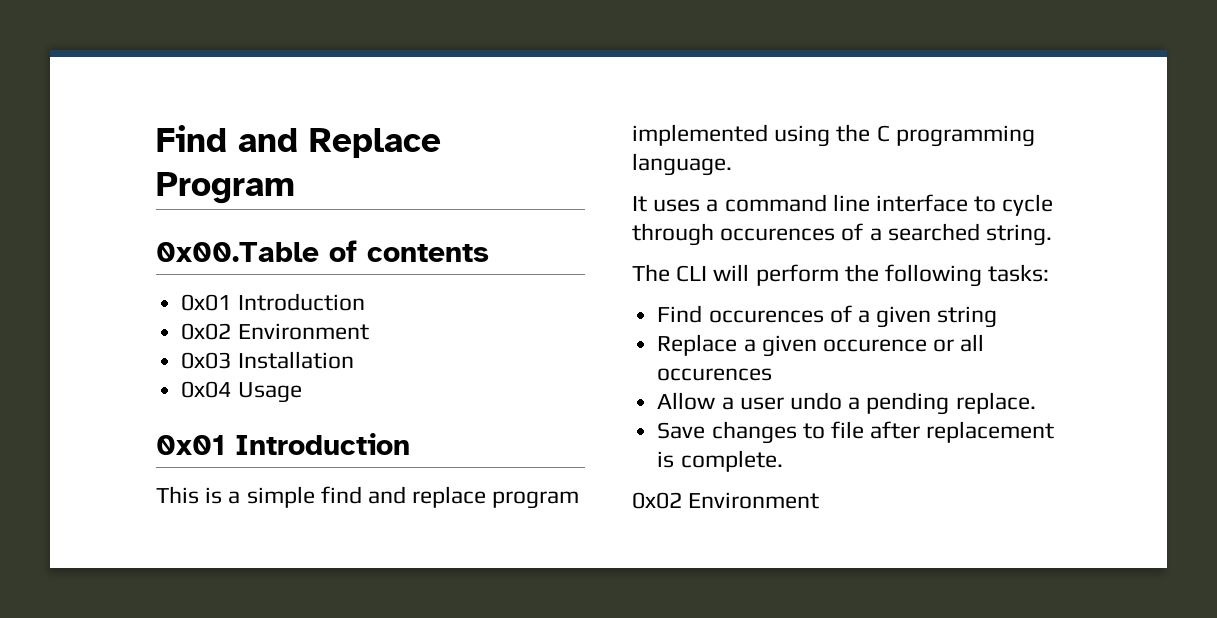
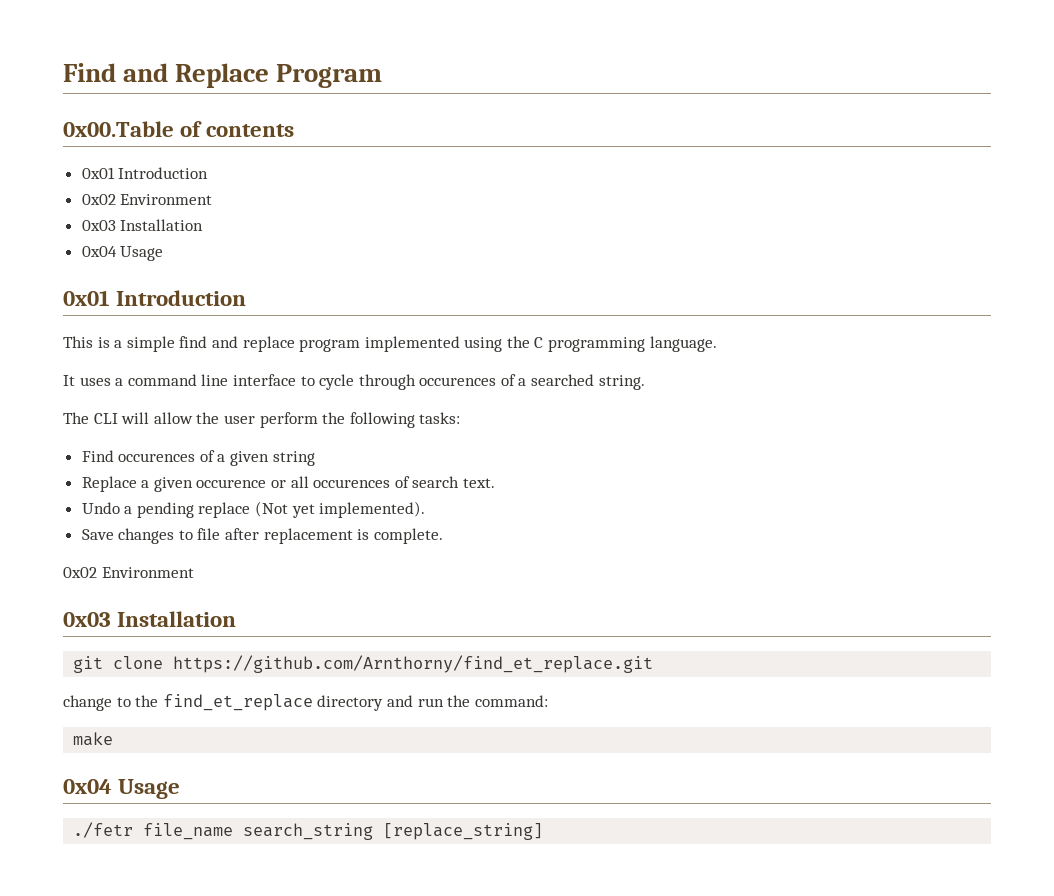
- The CLI will perform the following tasks:
+ The CLI will allow the user perform the following tasks:
- Replace a given occurence or all occurences
- Allow a user undo a pending replace.
+ Replace a given occurence or all occurences of search text.
+ Undo a pending replace (Not yet implemented).
  Save changes to file after replacement is complete.
  0x02 Environment
+ 0x03 Installation
+ git clone https://github.com/Arnthorny/find_et_replace.git
+ change to the find_et_replace directory and run the command:
+ make
+ 0x04 Usage
+ ./fetr file_name search_string [replace_string]

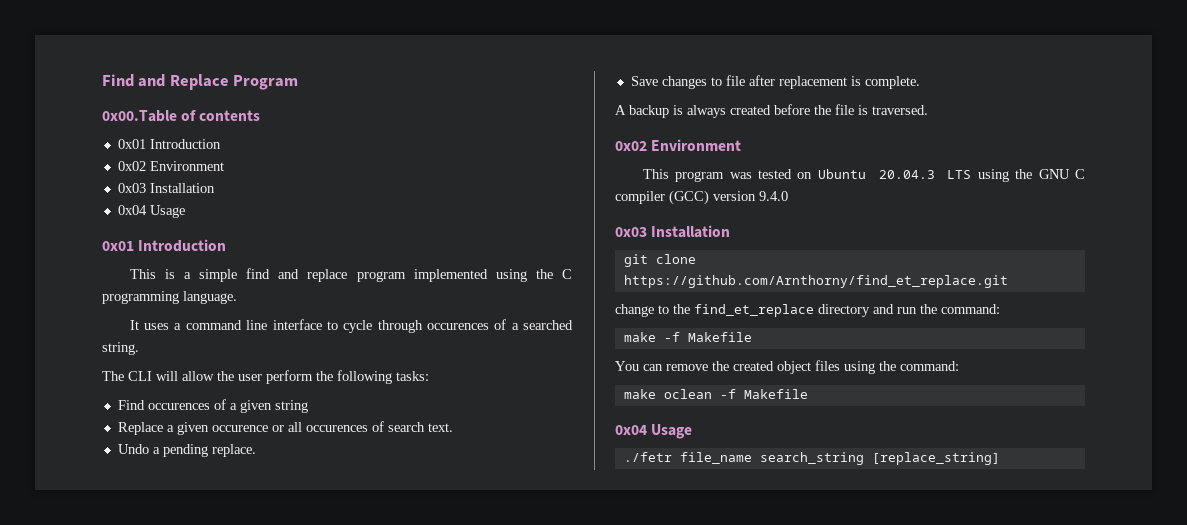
- Undo a pending replace (Not yet implemented).
+ Undo a pending replace.
  Save changes to file after replacement is complete.
+ A backup is always created before the file is traversed.
  0x02 Environment
+ This program was tested on Ubuntu 20.04.3 LTS using the GNU C compiler (GCC) version 9.4.0
- make
+ make -f Makefile
+ You can remove the created object files using the command:
+ make oclean -f Makefile

